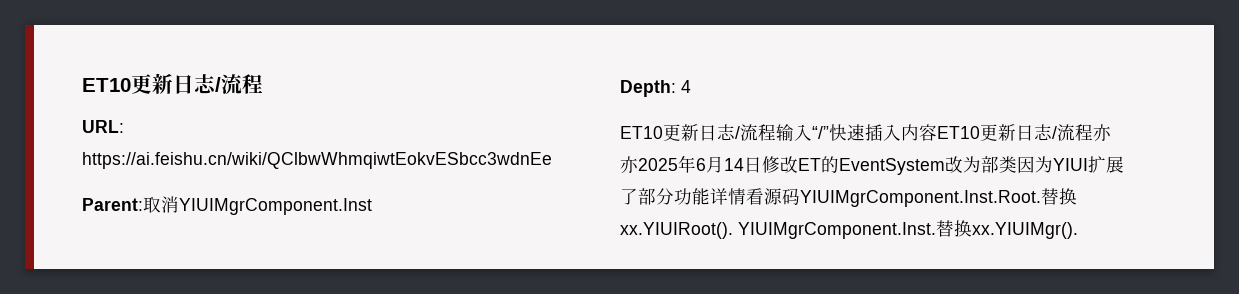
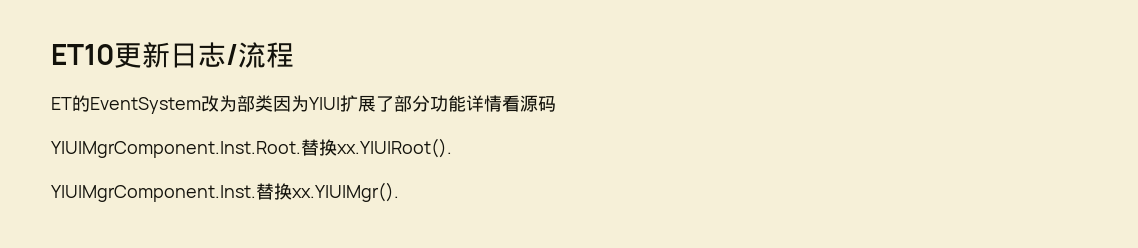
- URL: https://ai.feishu.cn/wiki/QClbwWhmqiwtEokvESbcc3wdnEe
- Parent:取消YIUIMgrComponent.Inst
- Depth: 4
- ET10更新日志/流程输入“/”快速插入内容ET10更新日志/流程亦亦2025年6月14日修改ET的EventSystem改为部类因为YIUI扩展了部分功能详情看源码YIUIMgrComponent.Inst.Root.替换xx.YIUIRoot(). YIUIMgrComponent.Inst.替换xx.YIUIMgr().
+ ET的EventSystem改为部类因为YIUI扩展了部分功能详情看源码
+ YIUIMgrComponent.Inst.Root.替换xx.YIUIRoot().
+ YIUIMgrComponent.Inst.替换xx.YIUIMgr().

